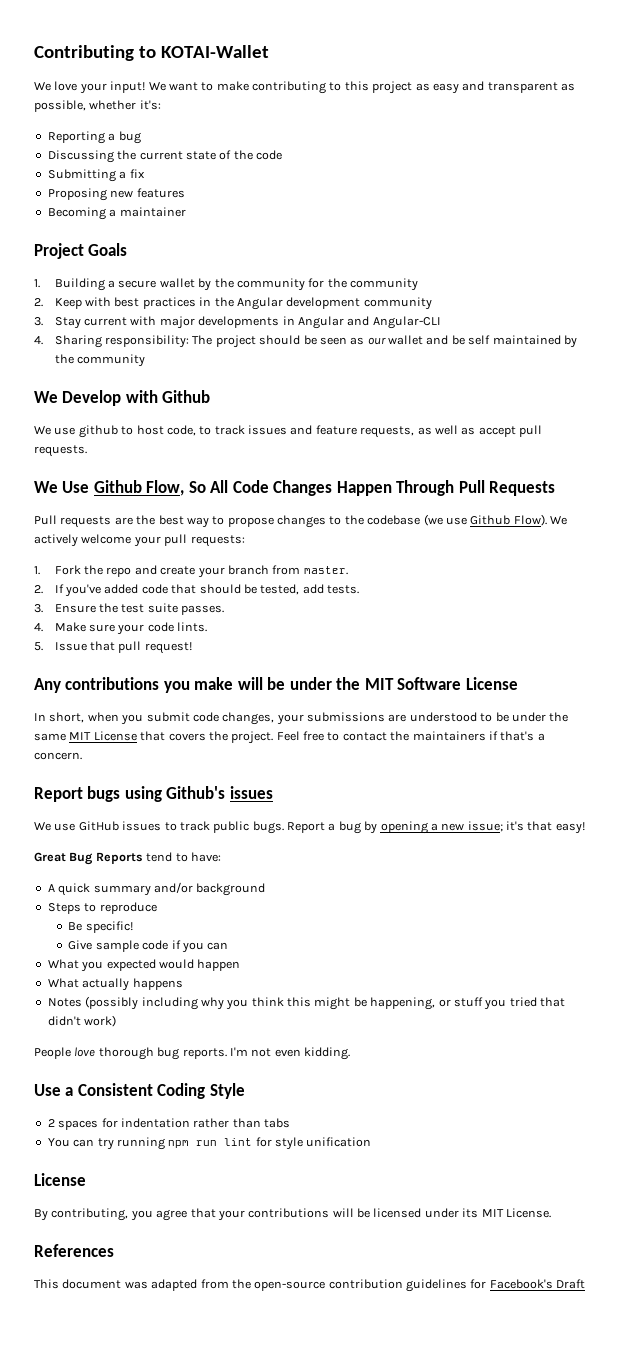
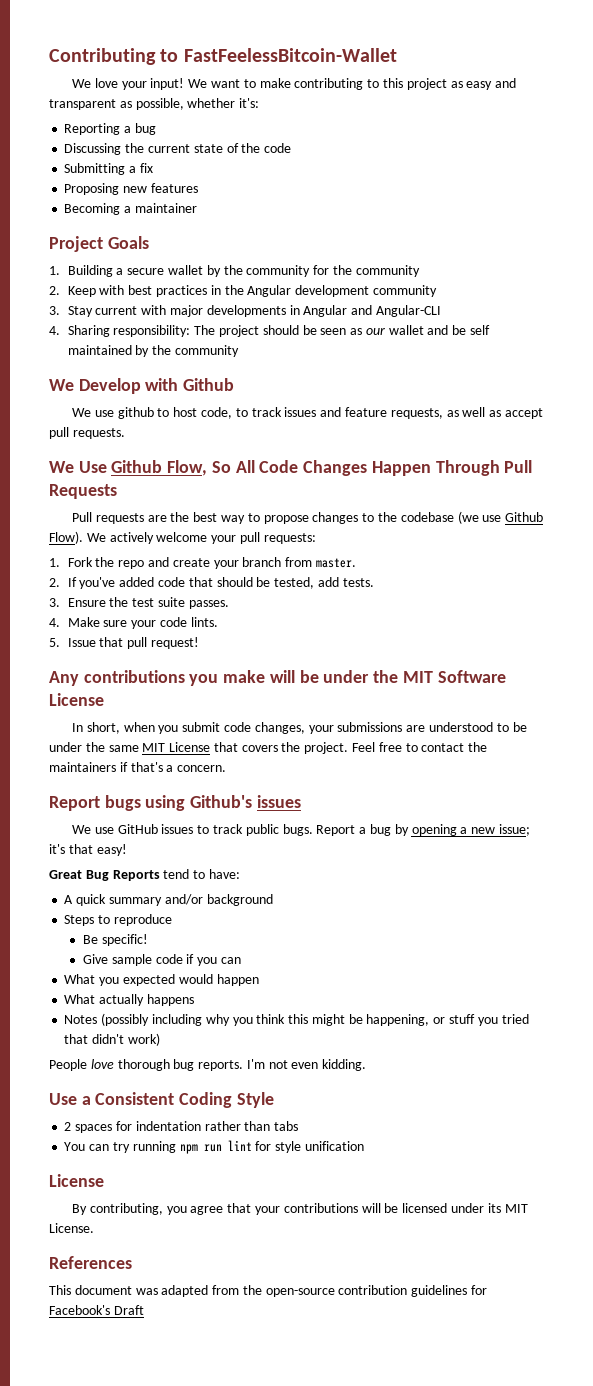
- Contributing to KOTAI-Wallet
+ Contributing to FastFeelessBitcoin-Wallet

